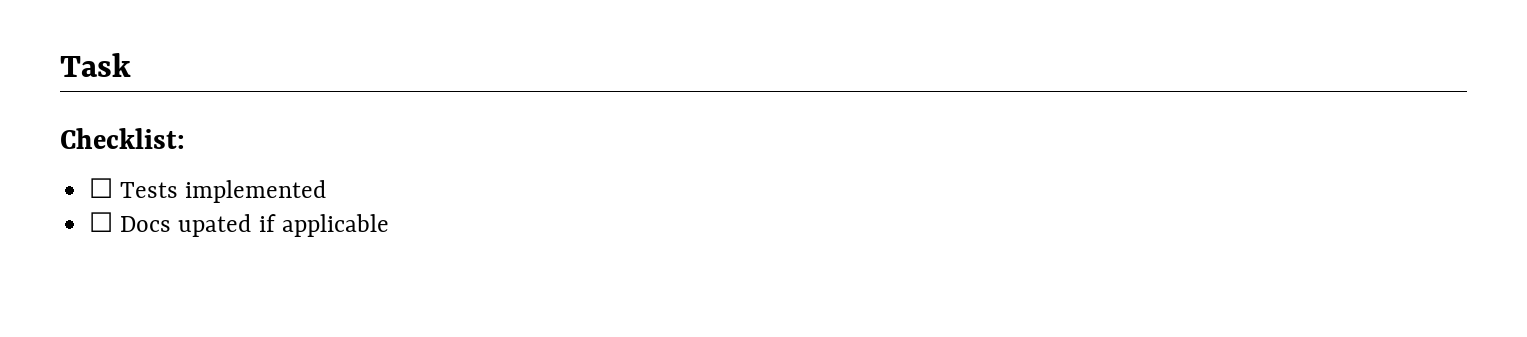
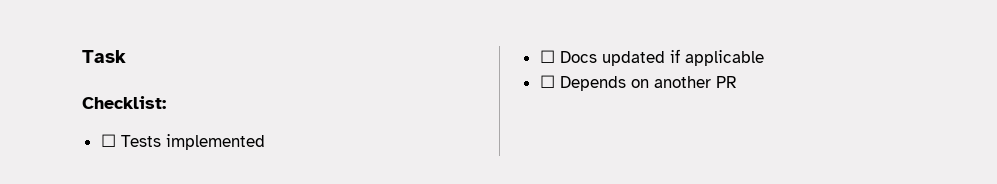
- ☐ Docs upated if applicable
+ ☐ Docs updated if applicable
+ ☐ Depends on another PR

